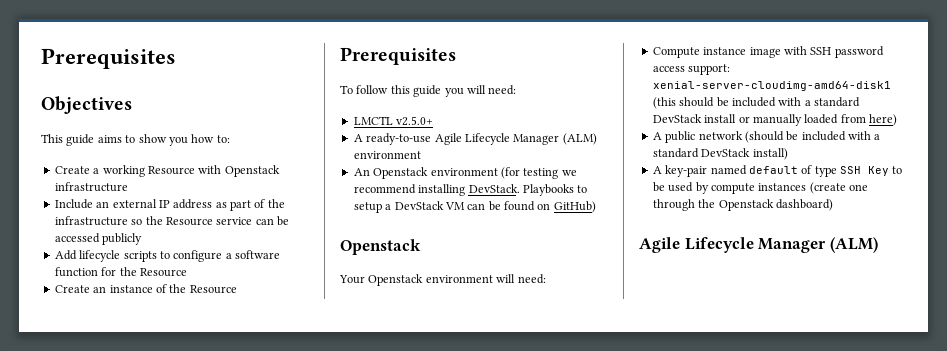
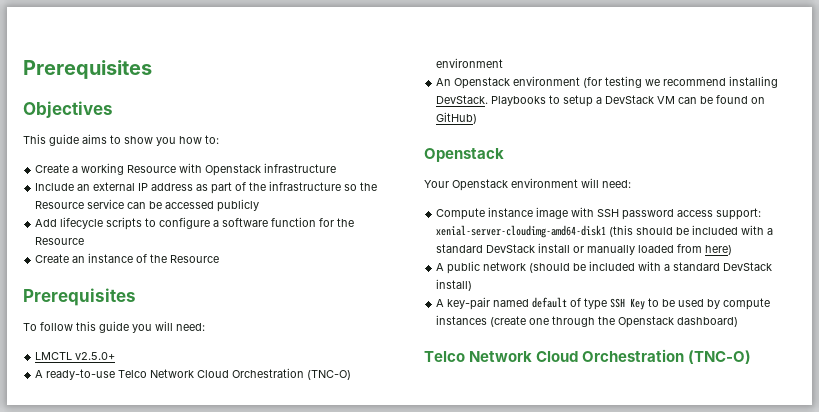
- A ready-to-use Agile Lifecycle Manager (ALM) environment
+ A ready-to-use Telco Network Cloud Orchestration (TNC-O) environment
  A key-pair named default of type SSH Key to be used by compute instances (create one through the Openstack dashboard)
- Agile Lifecycle Manager (ALM)
+ Telco Network Cloud Orchestration (TNC-O)

